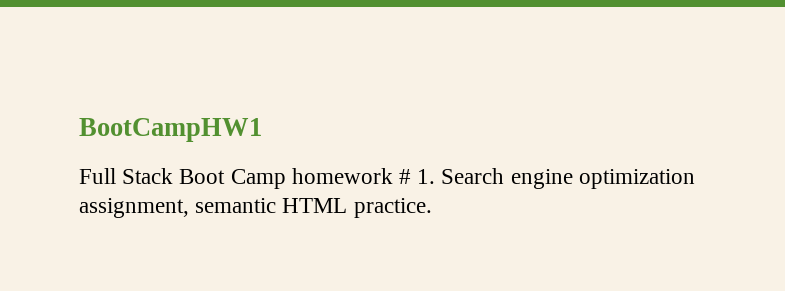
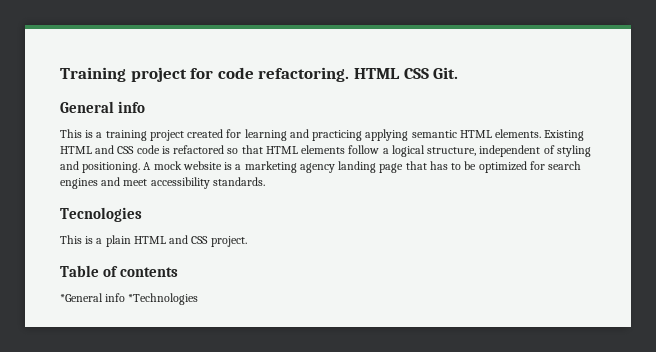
- BootCampHW1
- Full Stack Boot Camp homework # 1. Search engine optimization assignment, semantic HTML practice.
+ Training project for code refactoring. HTML CSS Git.
+ General info
+ This is a training project created for learning and practicing applying semantic HTML elements. Existing HTML and CSS code is refactored so that HTML elements follow a logical structure, independent of styling and positioning. A mock website is a marketing agency landing page that has to be optimized for search engines and meet accessibility standards.
+ Tecnologies
+ This is a plain HTML and CSS project.
+ Table of contents
+ *General info *Technologies

